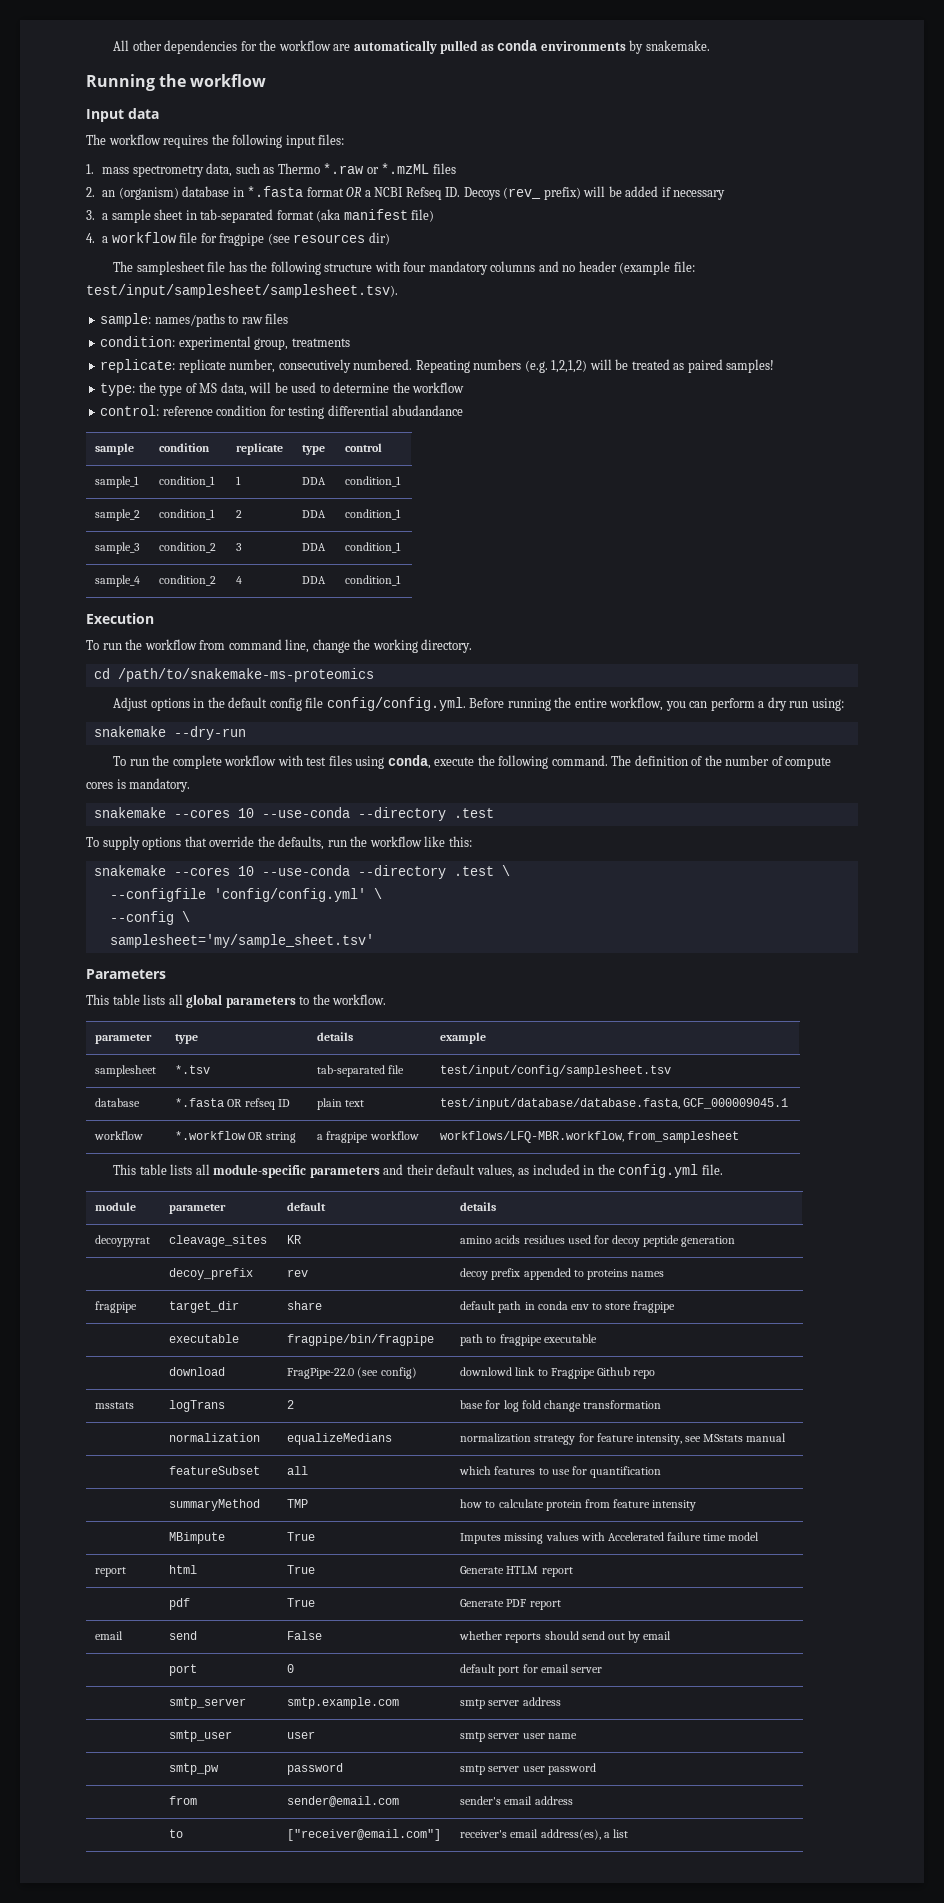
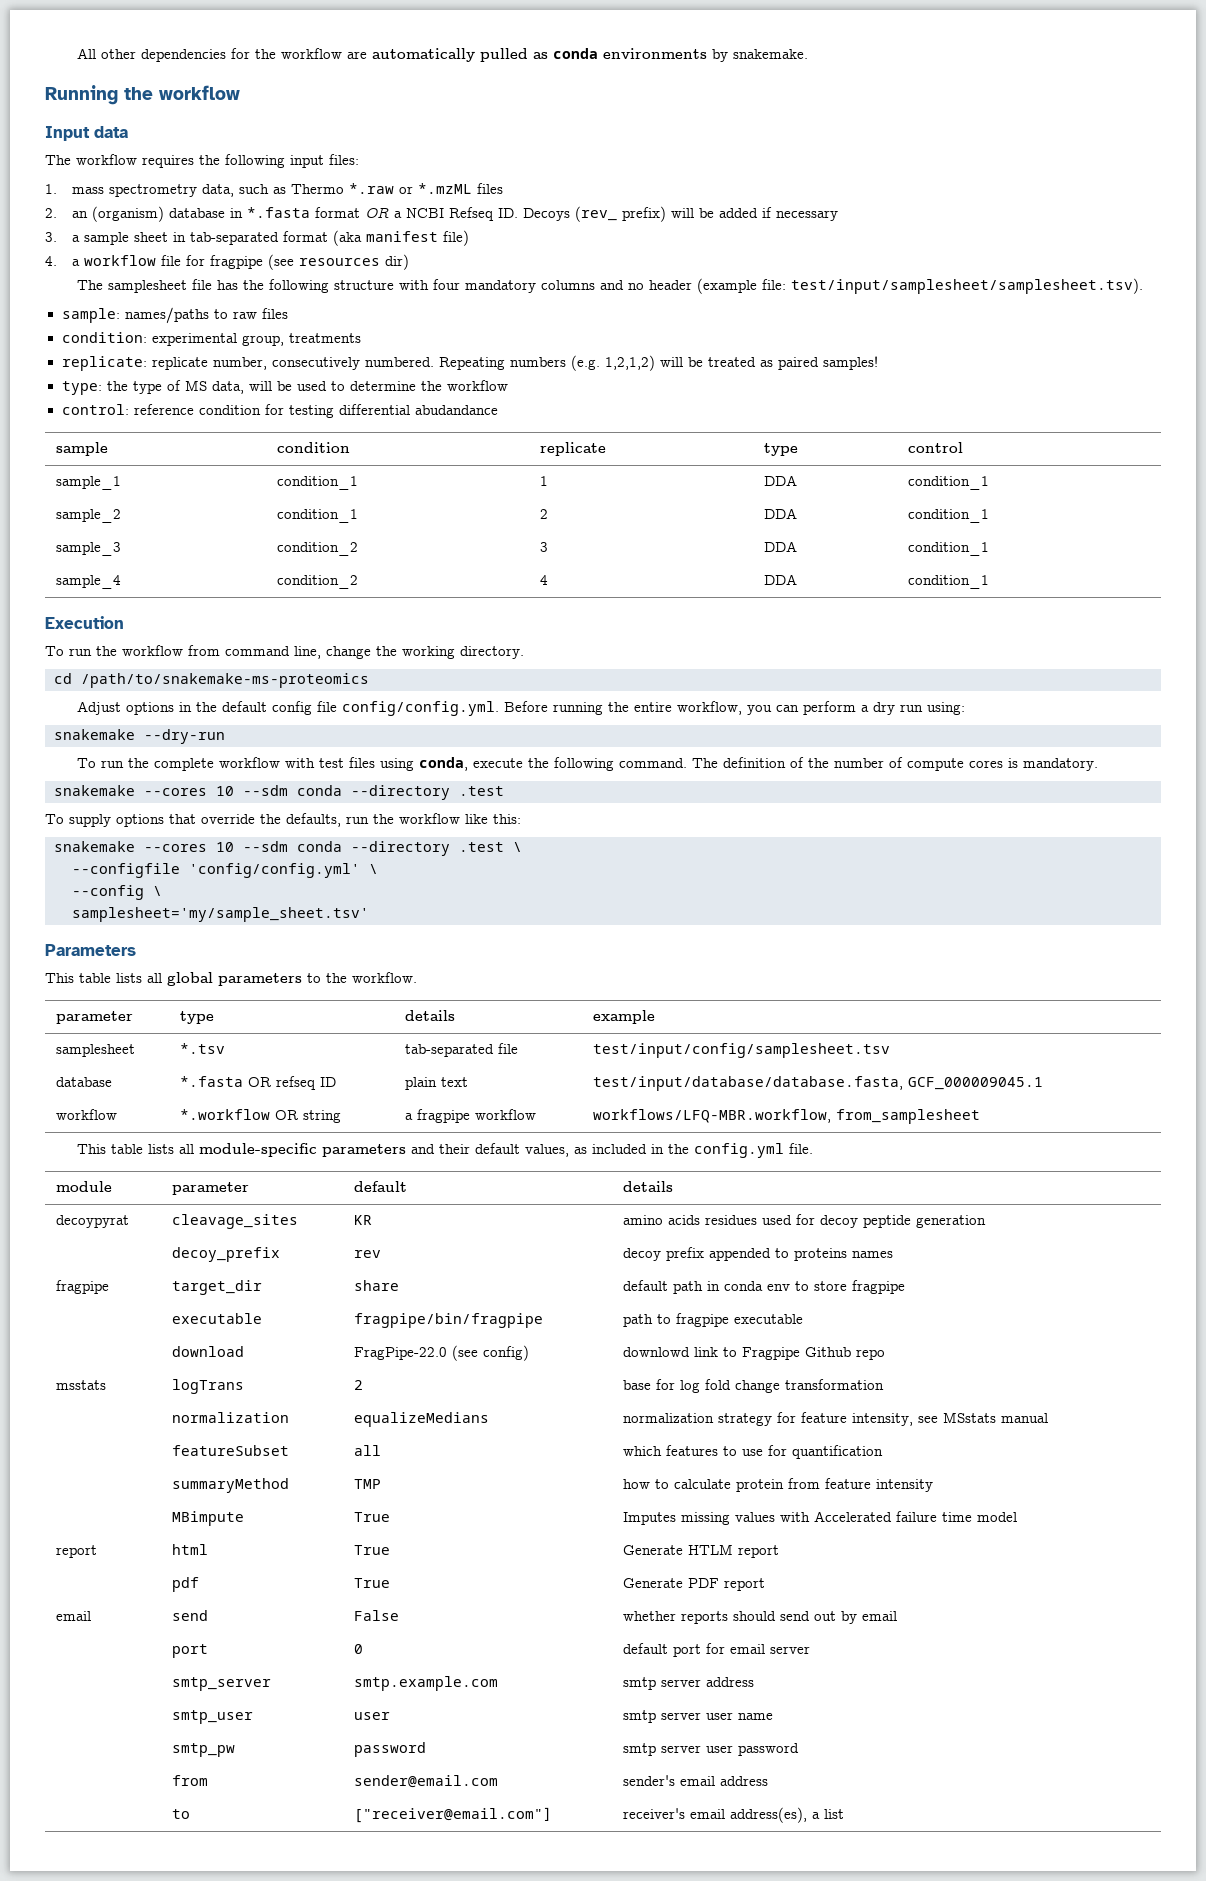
  The definition of the number of compute cores is mandatory.
- snakemake --cores 10 --use-conda --directory .test
+ snakemake --cores 10 --sdm conda --directory .test
- snakemake --cores 10 --use-conda --directory .test \
+ snakemake --cores 10 --sdm conda --directory .test \

